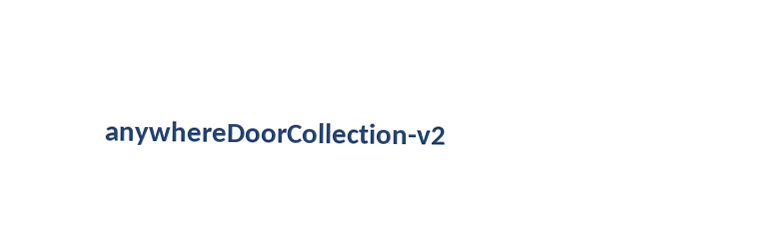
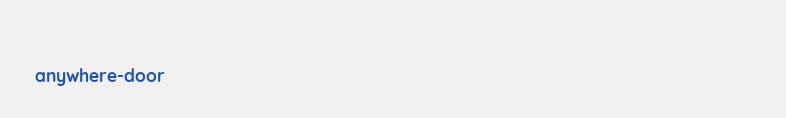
- anywhereDoorCollection-v2
+ anywhere-door

